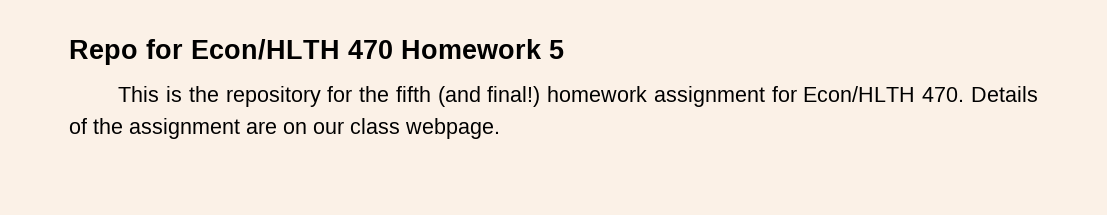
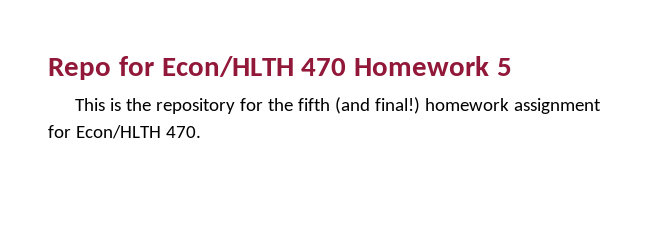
- This is the repository for the fifth (and final!) homework assignment for Econ/HLTH 470. Details of the assignment are on our class webpage.
+ This is the repository for the fifth (and final!) homework assignment for Econ/HLTH 470.

